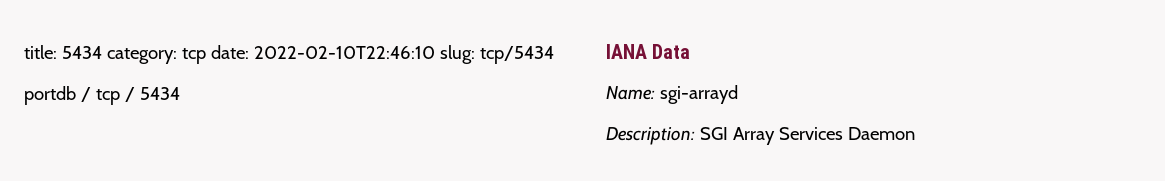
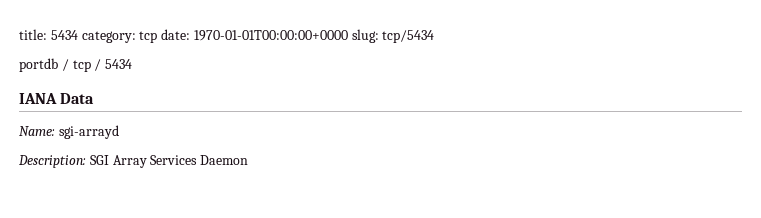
- title: 5434 category: tcp date: 2022-02-10T22:46:10 slug: tcp/5434
+ title: 5434 category: tcp date: 1970-01-01T00:00:00+0000 slug: tcp/5434

